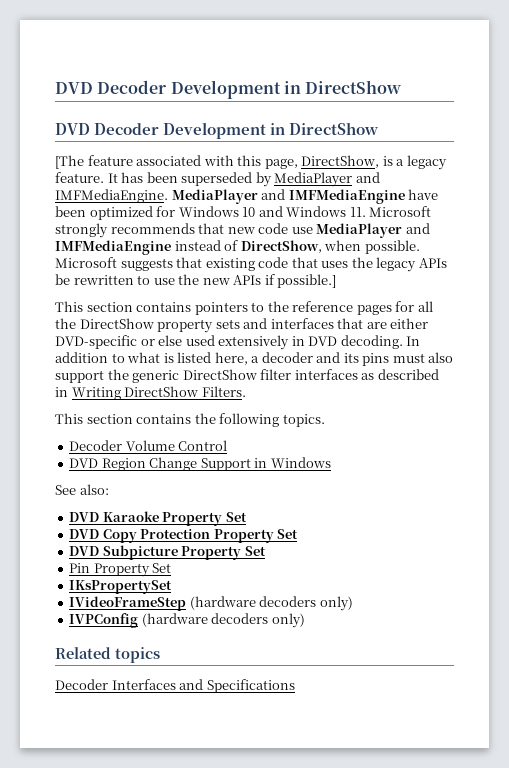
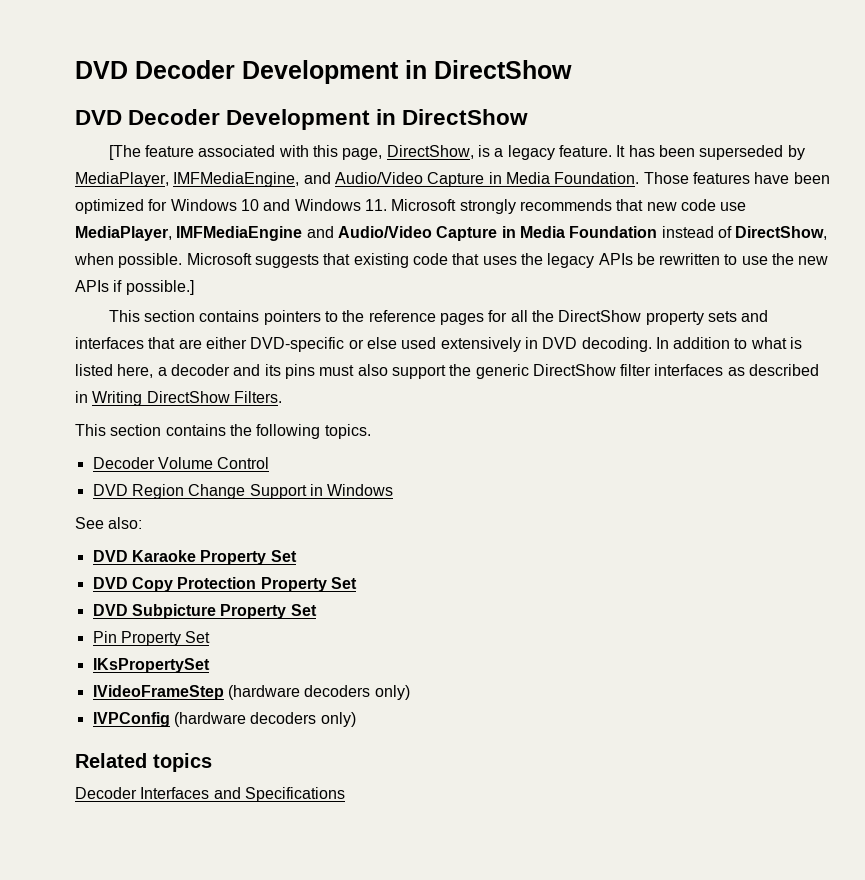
- It has been superseded by MediaPlayer and IMFMediaEngine. MediaPlayer and IMFMediaEngine have been optimized for Windows 10 and Windows 11. Microsoft strongly recommends that new code use MediaPlayer and IMFMediaEngine instead of DirectShow, when possible.
+ It has been superseded by MediaPlayer, IMFMediaEngine, and Audio/Video Capture in Media Foundation. Those features have been optimized for Windows 10 and Windows 11. Microsoft strongly recommends that new code use MediaPlayer, IMFMediaEngine and Audio/Video Capture in Media Foundation instead of DirectShow, when possible.

